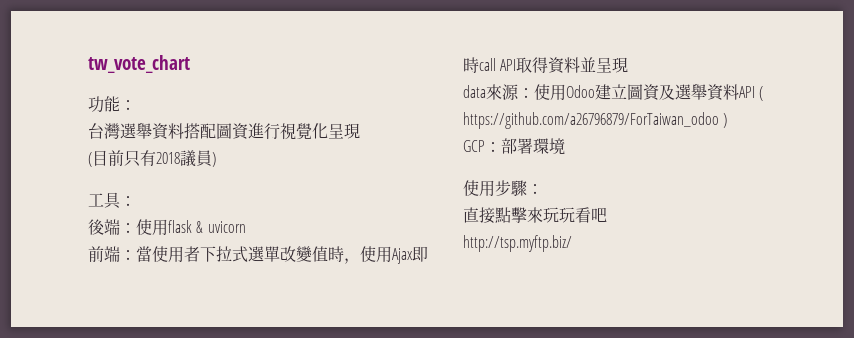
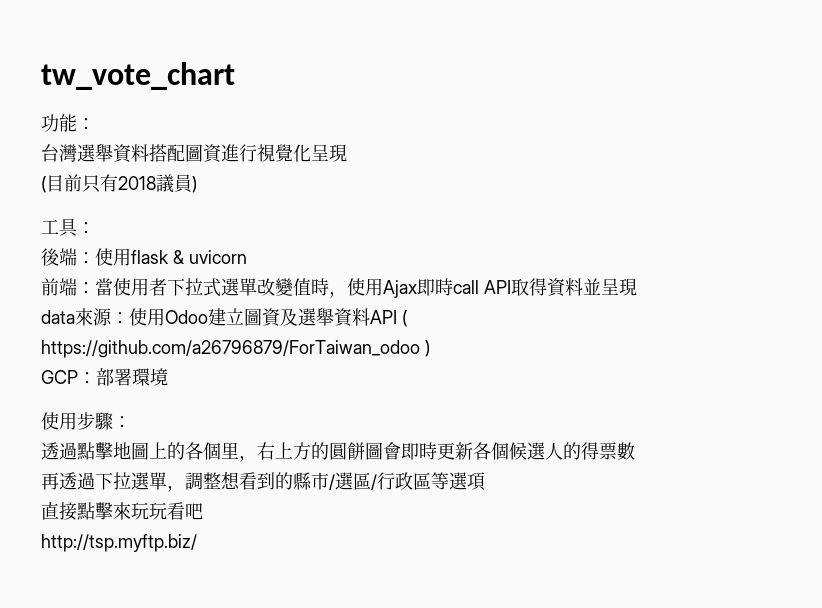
+ 透過點擊地圖上的各個里，右上方的圓餅圖會即時更新各個候選人的得票數
+ 再透過下拉選單，調整想看到的縣市/選區/行政區等選項

